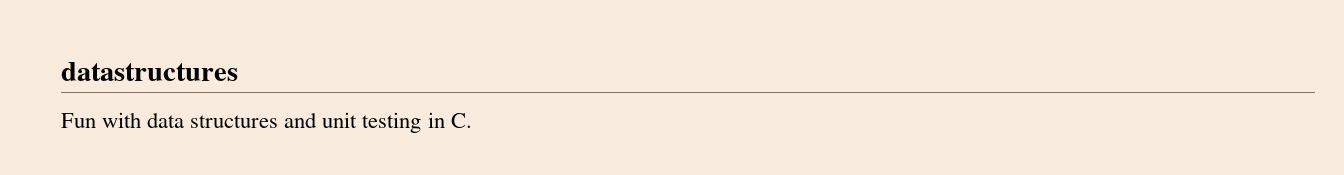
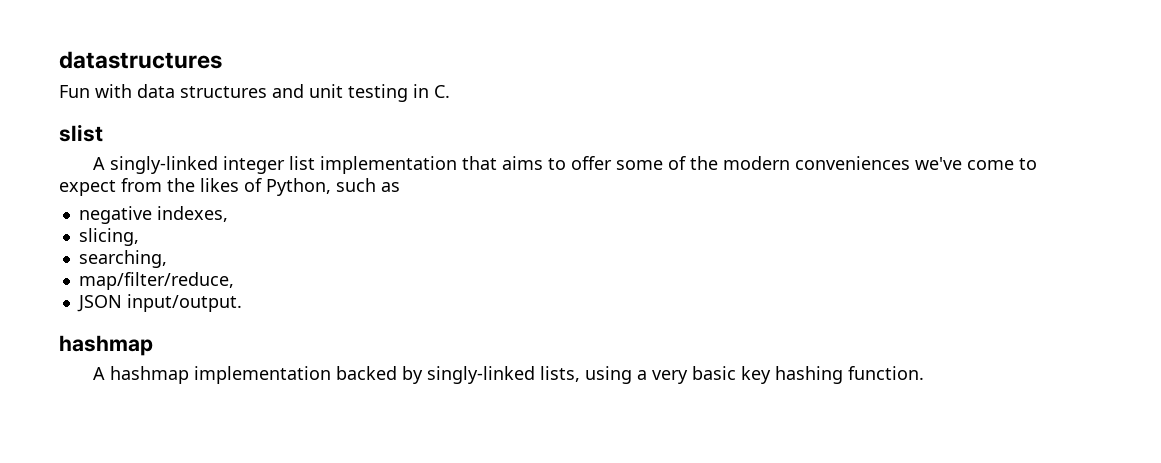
+ slist
+ A singly-linked integer list implementation that aims to offer some of the modern conveniences we've come to expect from the likes of Python, such as
+ negative indexes,
+ slicing,
+ searching,
+ map/filter/reduce,
+ JSON input/output.
+ hashmap
+ A hashmap implementation backed by singly-linked lists, using a very basic key hashing function.

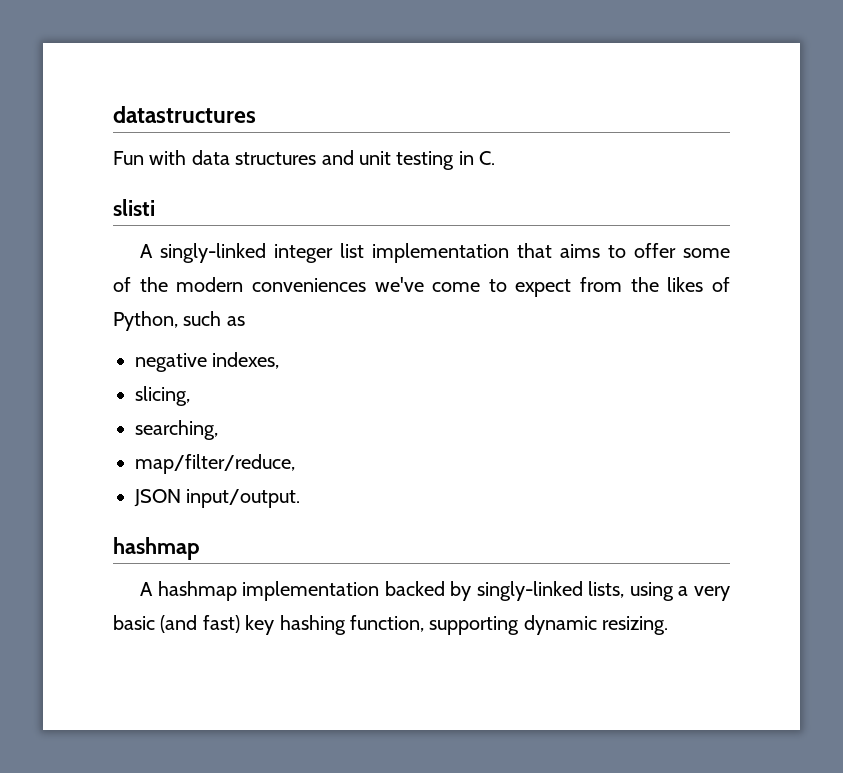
- slist
+ slisti
- A hashmap implementation backed by singly-linked lists, using a very basic key hashing function.
+ A hashmap implementation backed by singly-linked lists, using a very basic (and fast) key hashing function, supporting dynamic resizing.

